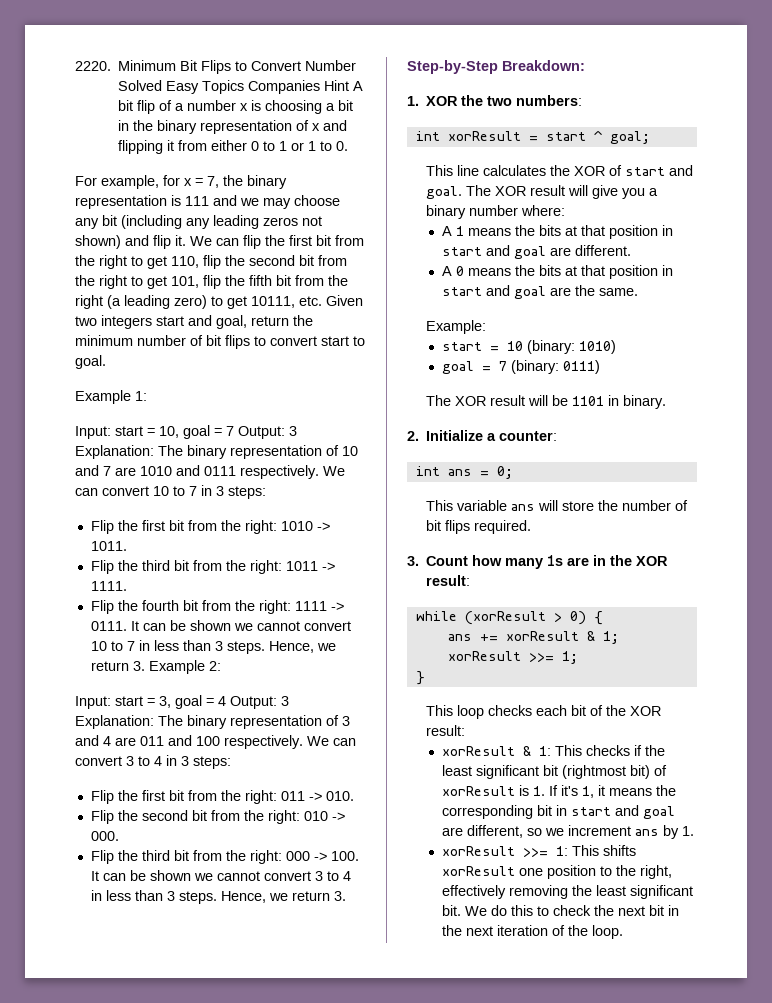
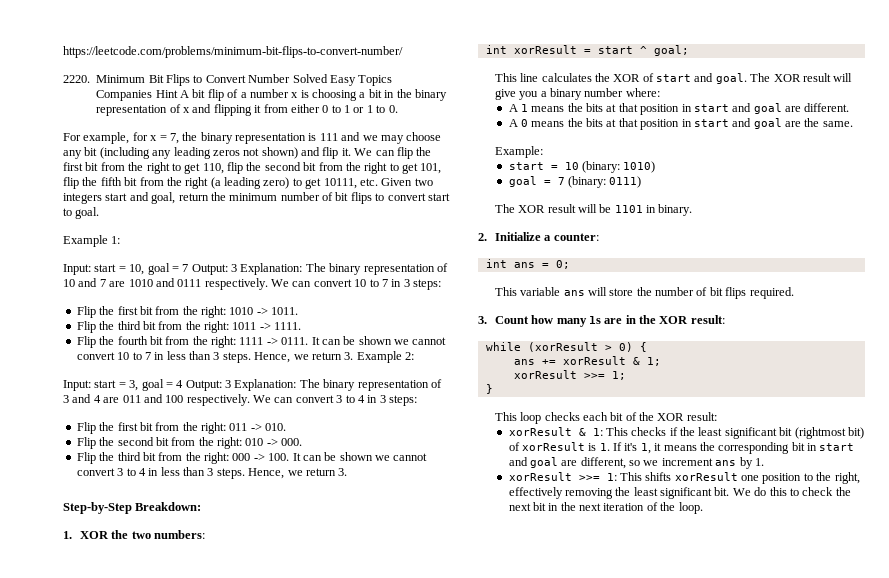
+ https://leetcode.com/problems/minimum-bit-flips-to-convert-number/

